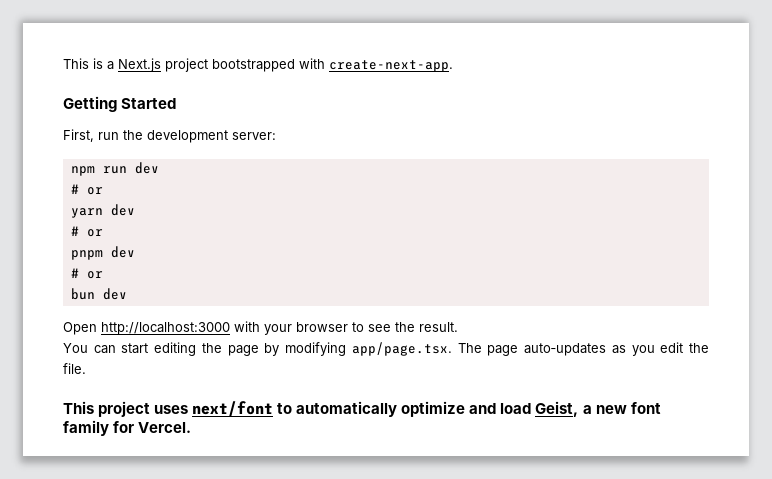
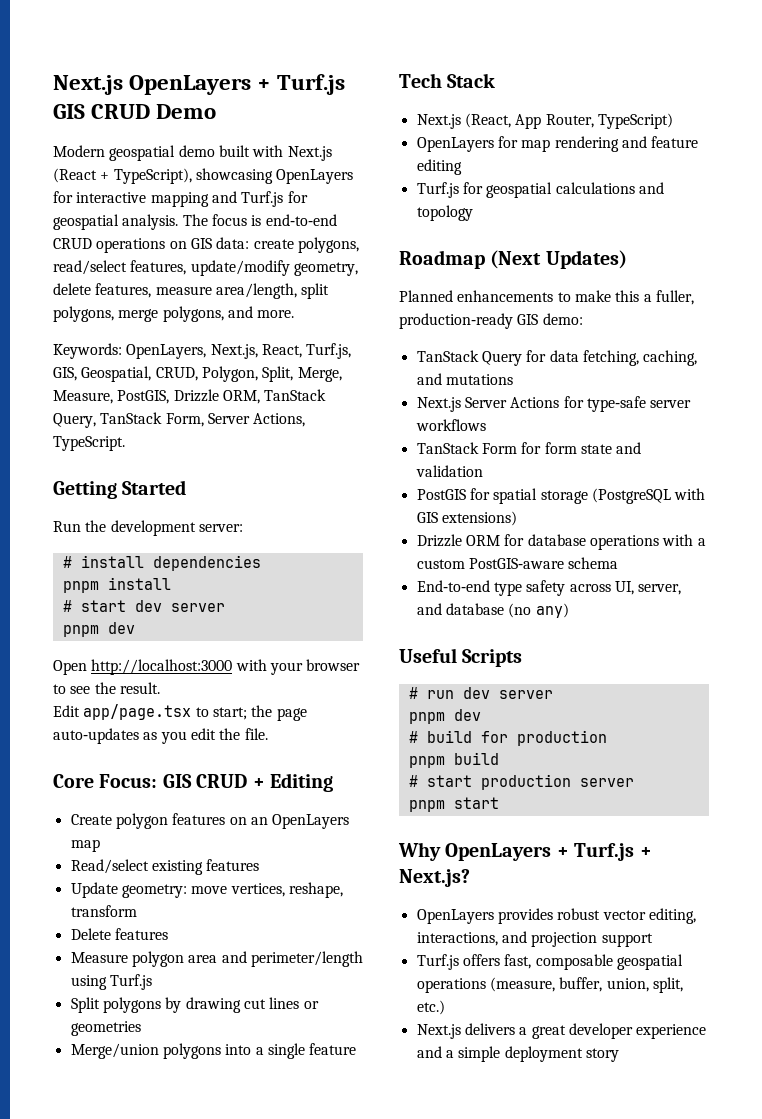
- This is a Next.js project bootstrapped with create-next-app.
+ Next.js OpenLayers + Turf.js GIS CRUD Demo
+ Modern geospatial demo built with Next.js (React + TypeScript), showcasing OpenLayers for interactive mapping and Turf.js for geospatial analysis. The focus is end‑to‑end CRUD operations on GIS data: create polygons, read/select features, update/modify geometry, delete features, measure area/length, split polygons, merge polygons, and more.
+ Keywords: OpenLayers, Next.js, React, Turf.js, GIS, Geospatial, CRUD, Polygon, Split, Merge, Measure, PostGIS, Drizzle ORM, TanStack Query, TanStack Form, Server Actions, TypeScript.
- First, run the development server:
+ Run the development server:
- npm run dev
- # or
- yarn dev
- # or
+ # install dependencies
+ pnpm install
+ # start dev server
  pnpm dev
- # or
- bun dev
- You can start editing the page by modifying app/page.tsx. The page auto‑updates as you edit the file.
+ Edit app/page.tsx to start; the page auto‑updates as you edit the file.
- This project uses next/font to automatically optimize and load Geist, a new font family for Vercel.
+ Core Focus: GIS CRUD + Editing
+ Create polygon features on an OpenLayers map
+ Read/select existing features
+ Update geometry: move vertices, reshape, transform
+ Delete features
+ Measure polygon area and perimeter/length using Turf.js
+ Split polygons by drawing cut lines or geometries
+ Merge/union polygons into a single feature
+ Tech Stack
+ Next.js (React, App Router, TypeScript)
+ OpenLayers for map rendering and feature editing
+ Turf.js for geospatial calculations and topology
+ Roadmap (Next Updates)
+ Planned enhancements to make this a fuller, production‑ready GIS demo:
+ TanStack Query for data fetching, caching, and mutations
+ Next.js Server Actions for type‑safe server workflows
+ TanStack Form for form state and validation
+ PostGIS for spatial storage (PostgreSQL with GIS extensions)
+ Drizzle ORM for database operations with a custom PostGIS‑aware schema
+ End‑to‑end type safety across UI, server, and database (no any)
+ Useful Scripts
+ # run dev server
+ pnpm dev
+ # build for production
+ pnpm build
+ # start production server
+ pnpm start
+ Why OpenLayers + Turf.js + Next.js?
+ OpenLayers provides robust vector editing, interactions, and projection support
+ Turf.js offers fast, composable geospatial operations (measure, buffer, union, split, etc.)
+ Next.js delivers a great developer experience and a simple deployment story

